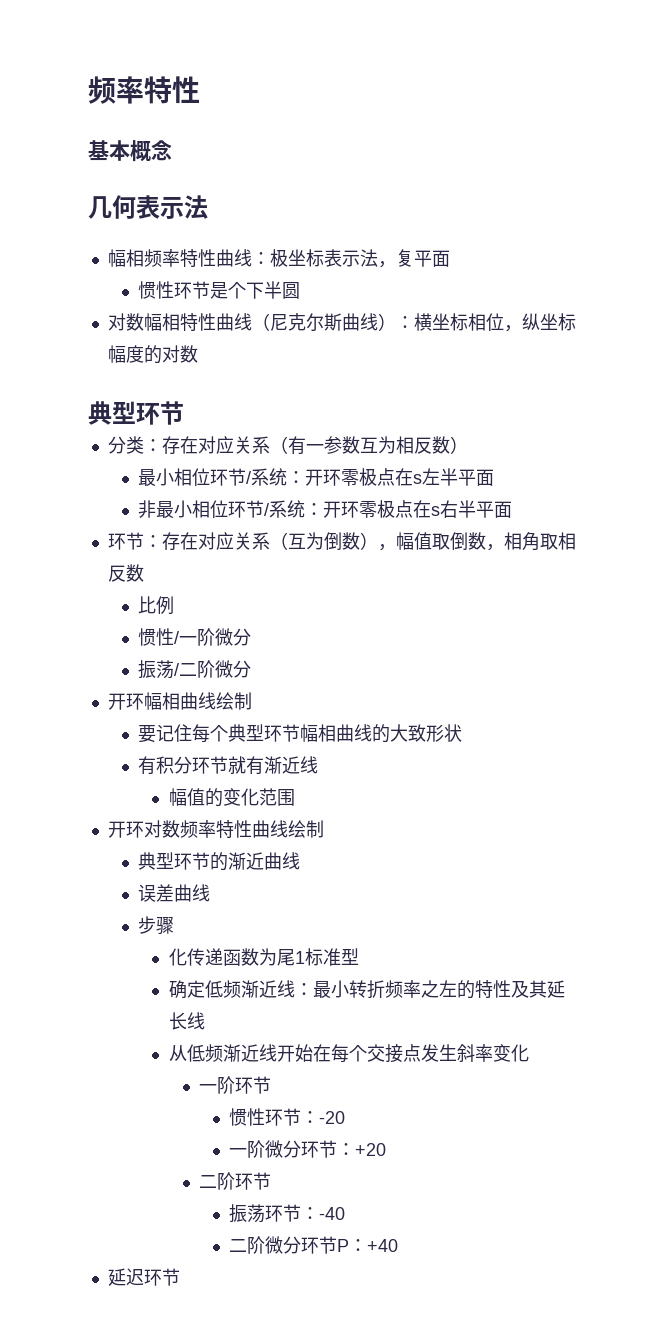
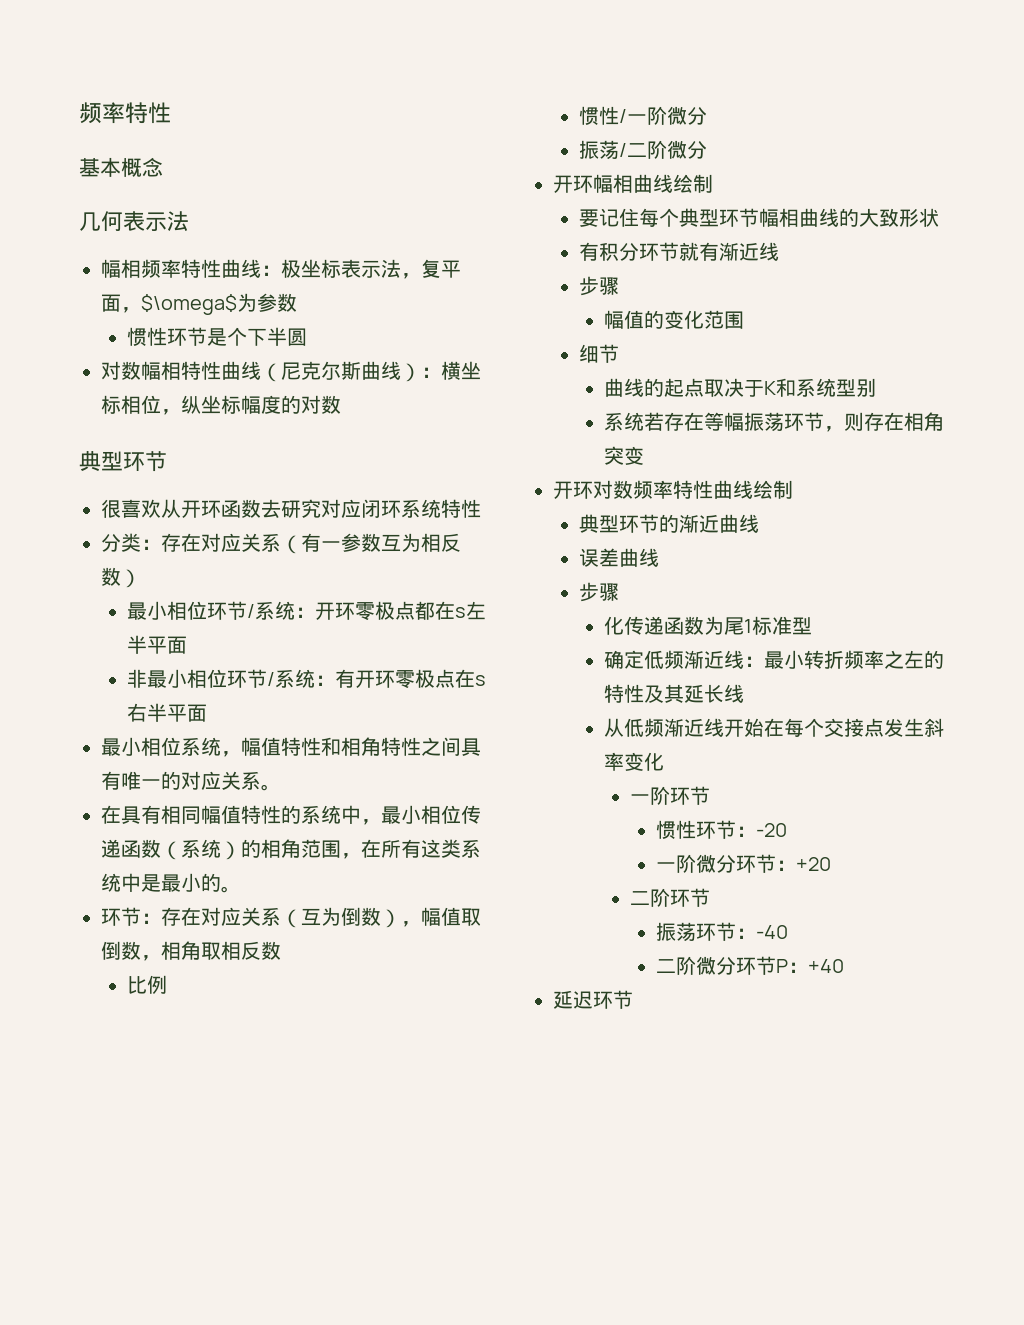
- 幅相频率特性曲线：极坐标表示法，复平面
+ 幅相频率特性曲线：极坐标表示法，复平面，$\omega$为参数
+ 很喜欢从开环函数去研究对应闭环系统特性
- 最小相位环节/系统：开环零极点在s左半平面
+ 最小相位环节/系统：开环零极点都在s左半平面
- 非最小相位环节/系统：开环零极点在s右半平面
+ 非最小相位环节/系统：有开环零极点在s右半平面
+ 最小相位系统，幅值特性和相角特性之间具有唯一的对应关系。
+ 在具有相同幅值特性的系统中，最小相位传递函数（系统）的相角范围，在所有这类系统中是最小的。
  有积分环节就有渐近线
+ 步骤
+ 细节
+ 曲线的起点取决于K和系统型别
+ 系统若存在等幅振荡环节，则存在相角突变

